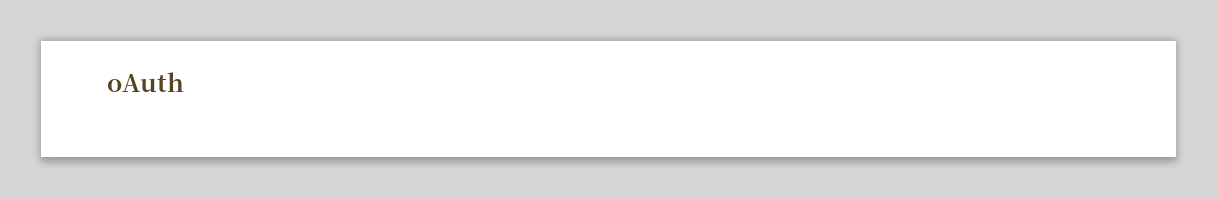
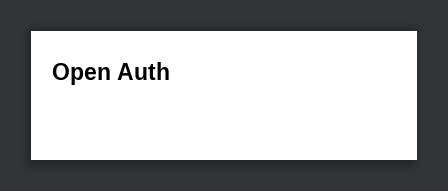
- oAuth
+ Open Auth

